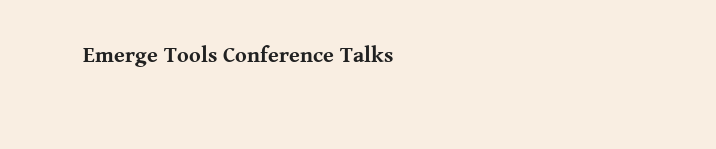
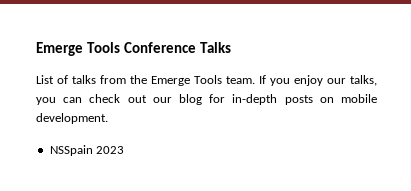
+ List of talks from the Emerge Tools team. If you enjoy our talks, you can check out our blog for in-depth posts on mobile development.
+ NSSpain 2023

